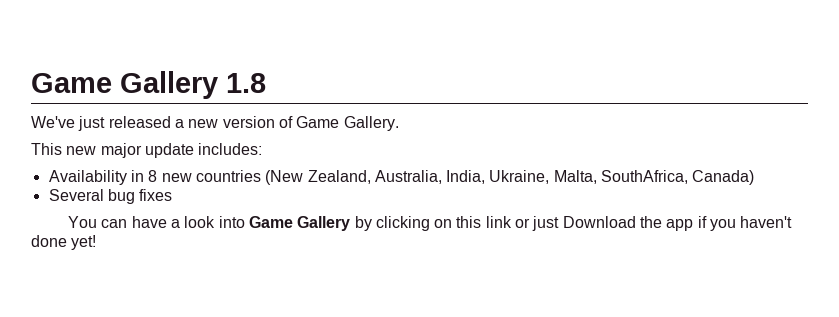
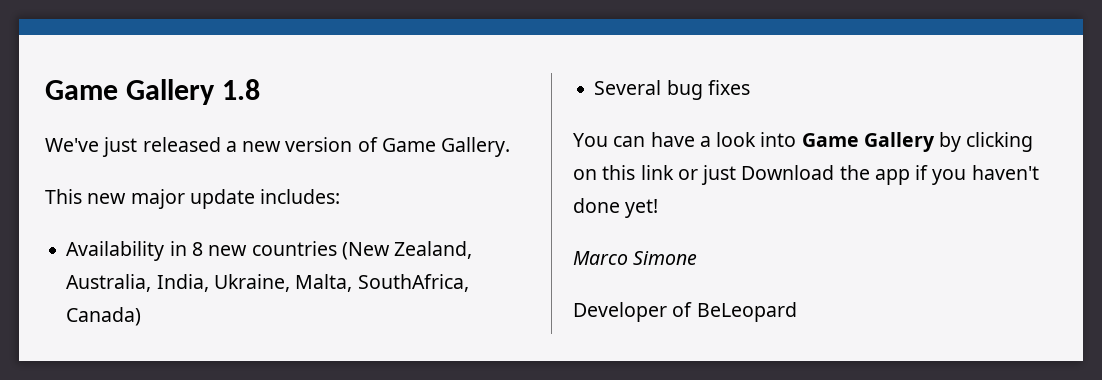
+ Marco Simone
+ Developer of BeLeopard

